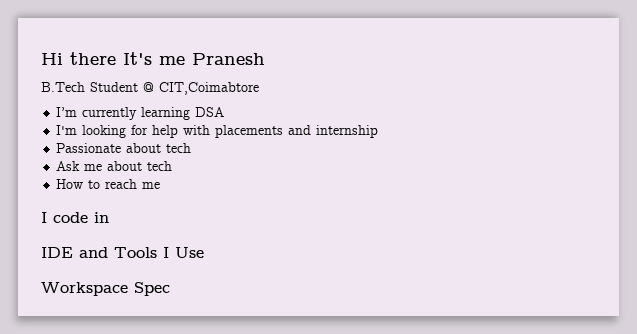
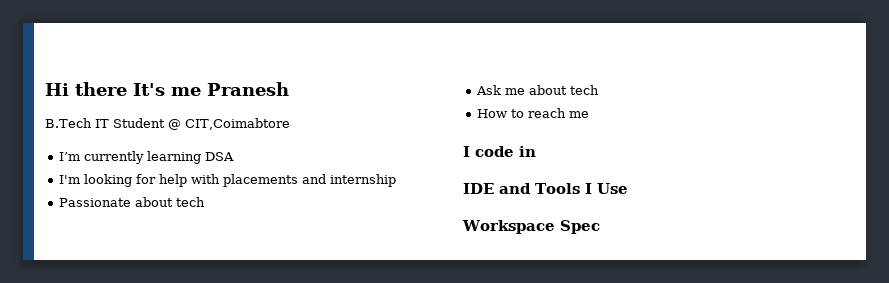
- B.Tech Student @ CIT,Coimabtore
+ B.Tech IT Student @ CIT,Coimabtore

